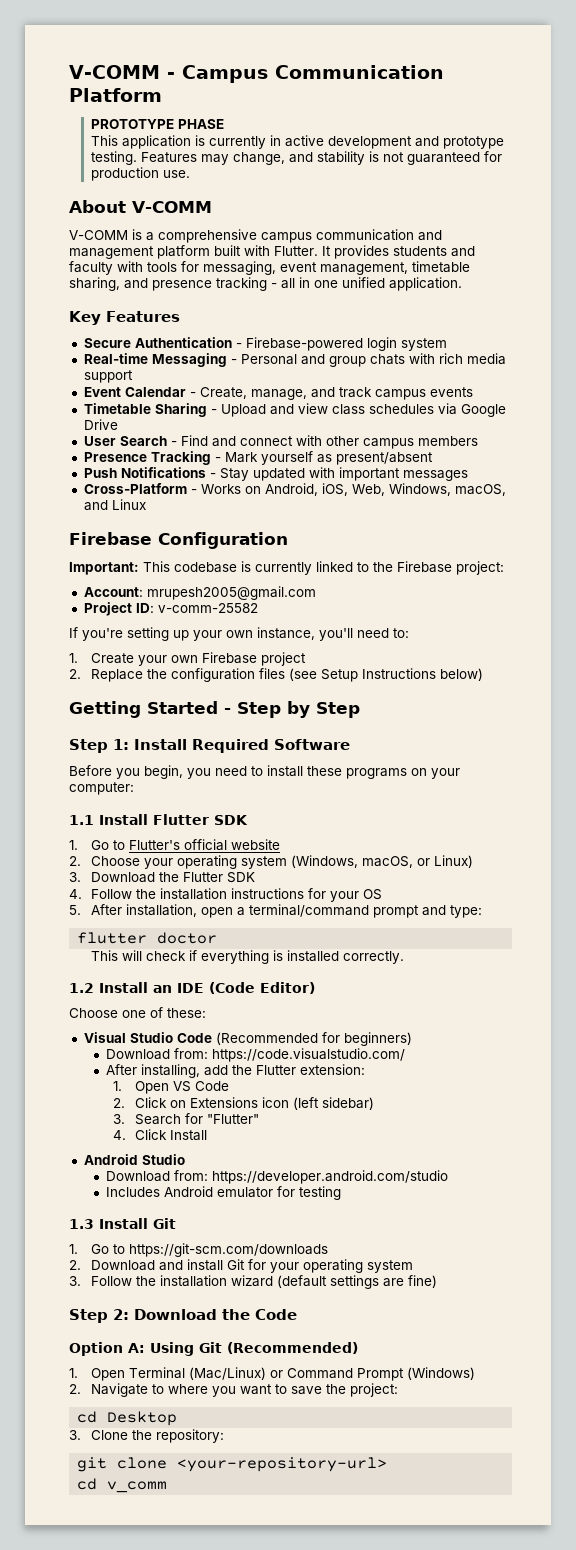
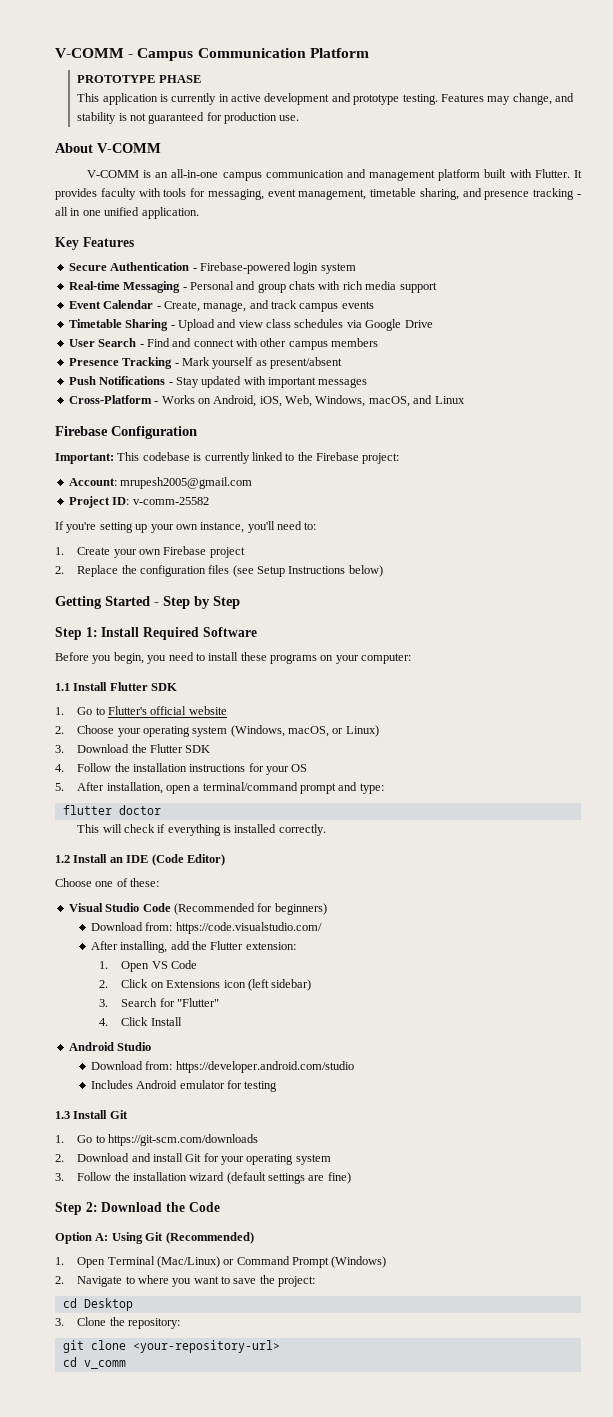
- V-COMM is a comprehensive campus communication and management platform built with Flutter.
+ V-COMM is an all-in-one campus communication and management platform built with Flutter.
- It provides students and faculty with tools for messaging, event management, timetable sharing, and presence tracking - all in one unified application.
+ It provides faculty with tools for messaging, event management, timetable sharing, and presence tracking - all in one unified application.

